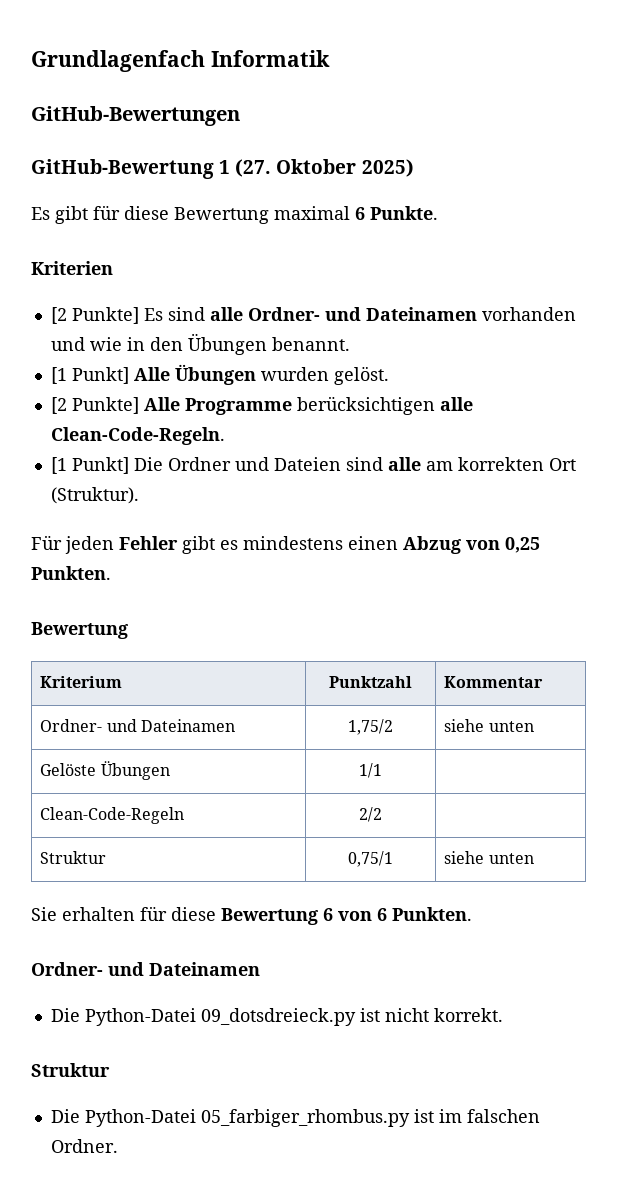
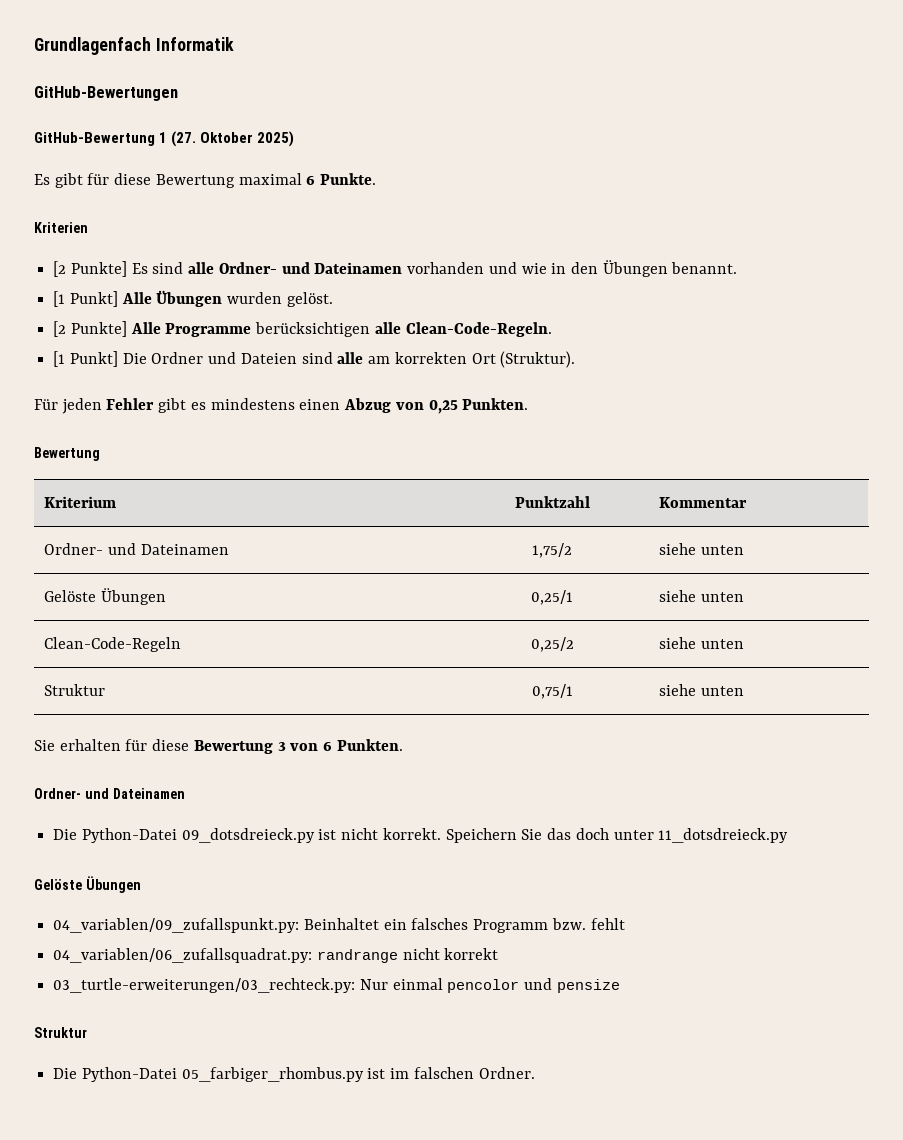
- Gelöste Übungen | 1/1 |
- Clean-Code-Regeln | 2/2 |
+ Gelöste Übungen | 0,25/1 | siehe unten
+ Clean-Code-Regeln | 0,25/2 | siehe unten
- Sie erhalten für diese Bewertung 6 von 6 Punkten.
+ Sie erhalten für diese Bewertung 3 von 6 Punkten.
+ Speichern Sie das doch unter 11_dotsdreieck.py
+ Gelöste Übungen
+ 04_variablen/09_zufallspunkt.py: Beinhaltet ein falsches Programm bzw. fehlt
+ 04_variablen/06_zufallsquadrat.py: randrange nicht korrekt
+ 03_turtle-erweiterungen/03_rechteck.py: Nur einmal pencolor und pensize

